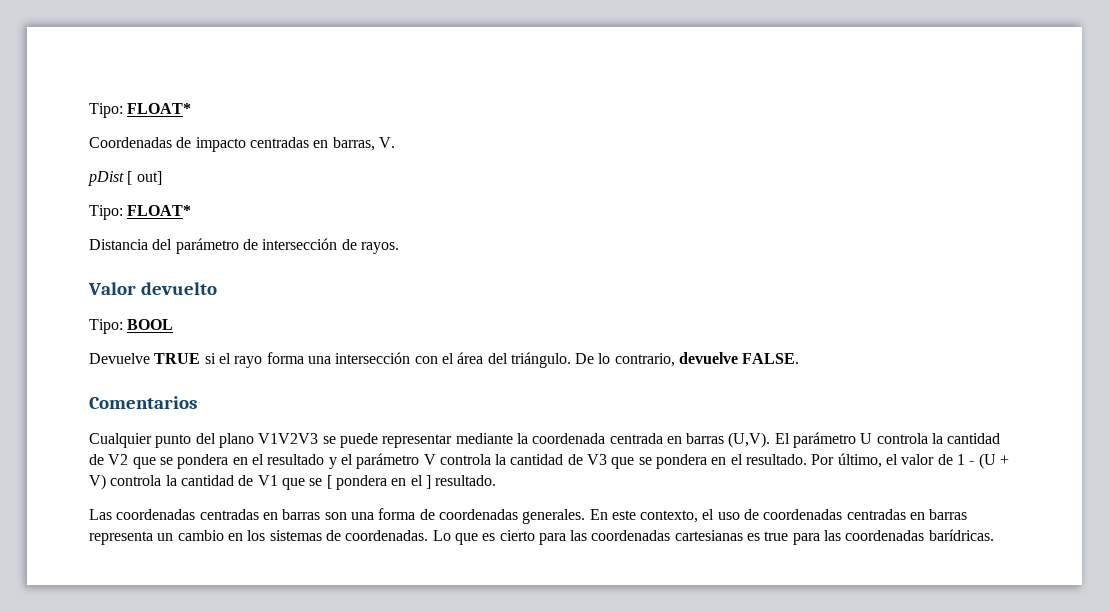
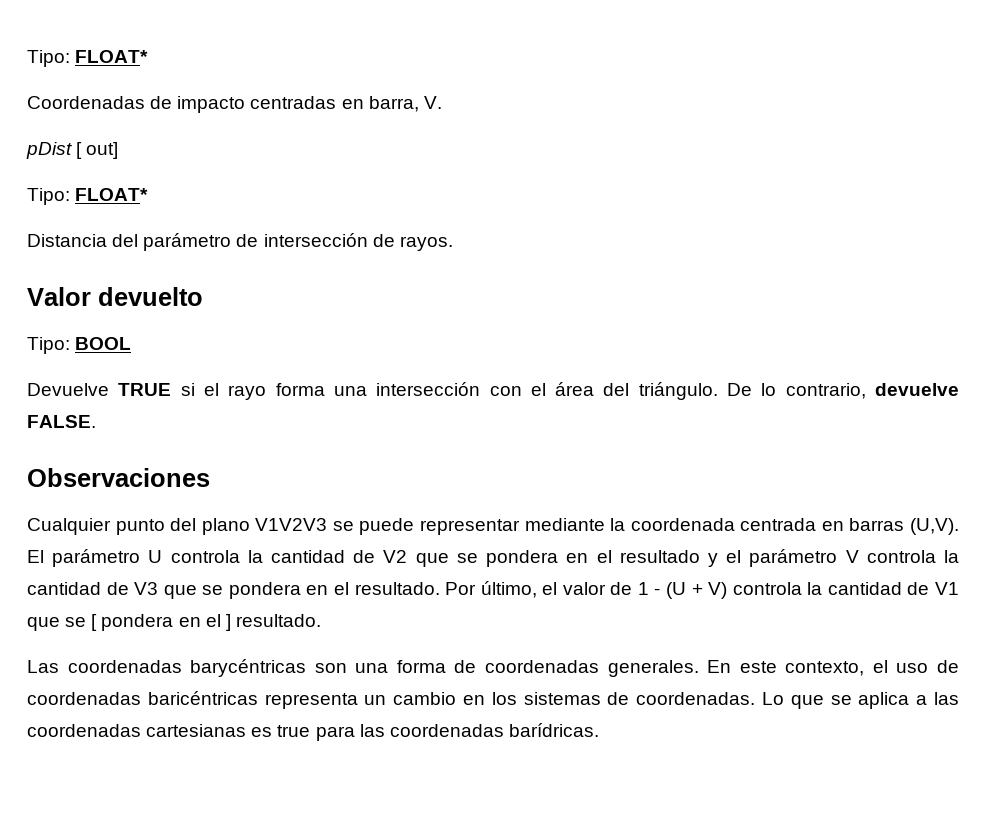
- Coordenadas de impacto centradas en barras, V.
+ Coordenadas de impacto centradas en barra, V.
- Comentarios
+ Observaciones
- Las coordenadas centradas en barras son una forma de coordenadas generales.
+ Las coordenadas barycéntricas son una forma de coordenadas generales.
- En este contexto, el uso de coordenadas centradas en barras representa un cambio en los sistemas de coordenadas.
+ En este contexto, el uso de coordenadas baricéntricas representa un cambio en los sistemas de coordenadas.
- Lo que es cierto para las coordenadas cartesianas es true para las coordenadas barídricas.
+ Lo que se aplica a las coordenadas cartesianas es true para las coordenadas barídricas.

